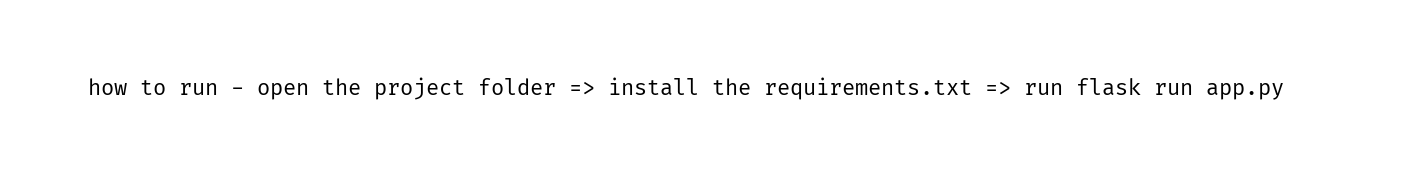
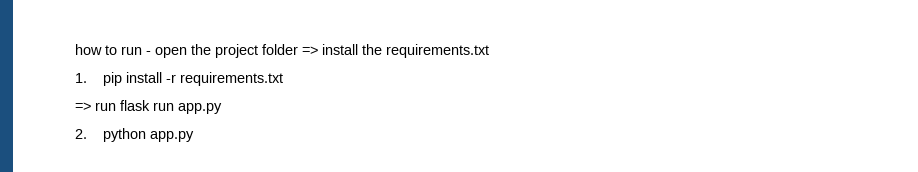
- how to run - open the project folder => install the requirements.txt => run flask run app.py
+ how to run - open the project folder => install the requirements.txt
+ 1. pip install -r requirements.txt
+ => run flask run app.py
+ 2. python app.py

